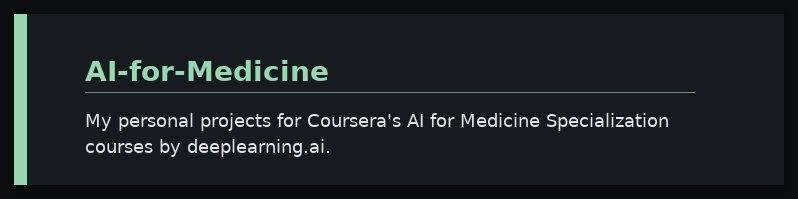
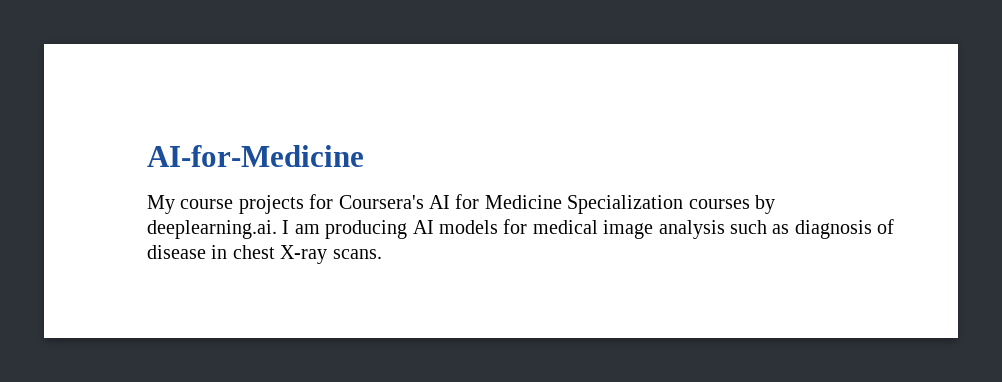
- My personal projects for Coursera's AI for Medicine Specialization courses by deeplearning.ai.
+ My course projects for Coursera's AI for Medicine Specialization courses by deeplearning.ai. I am producing AI models for medical image analysis such as diagnosis of disease in chest X-ray scans.

